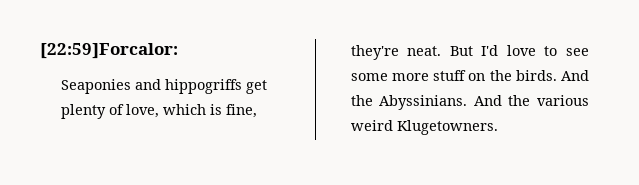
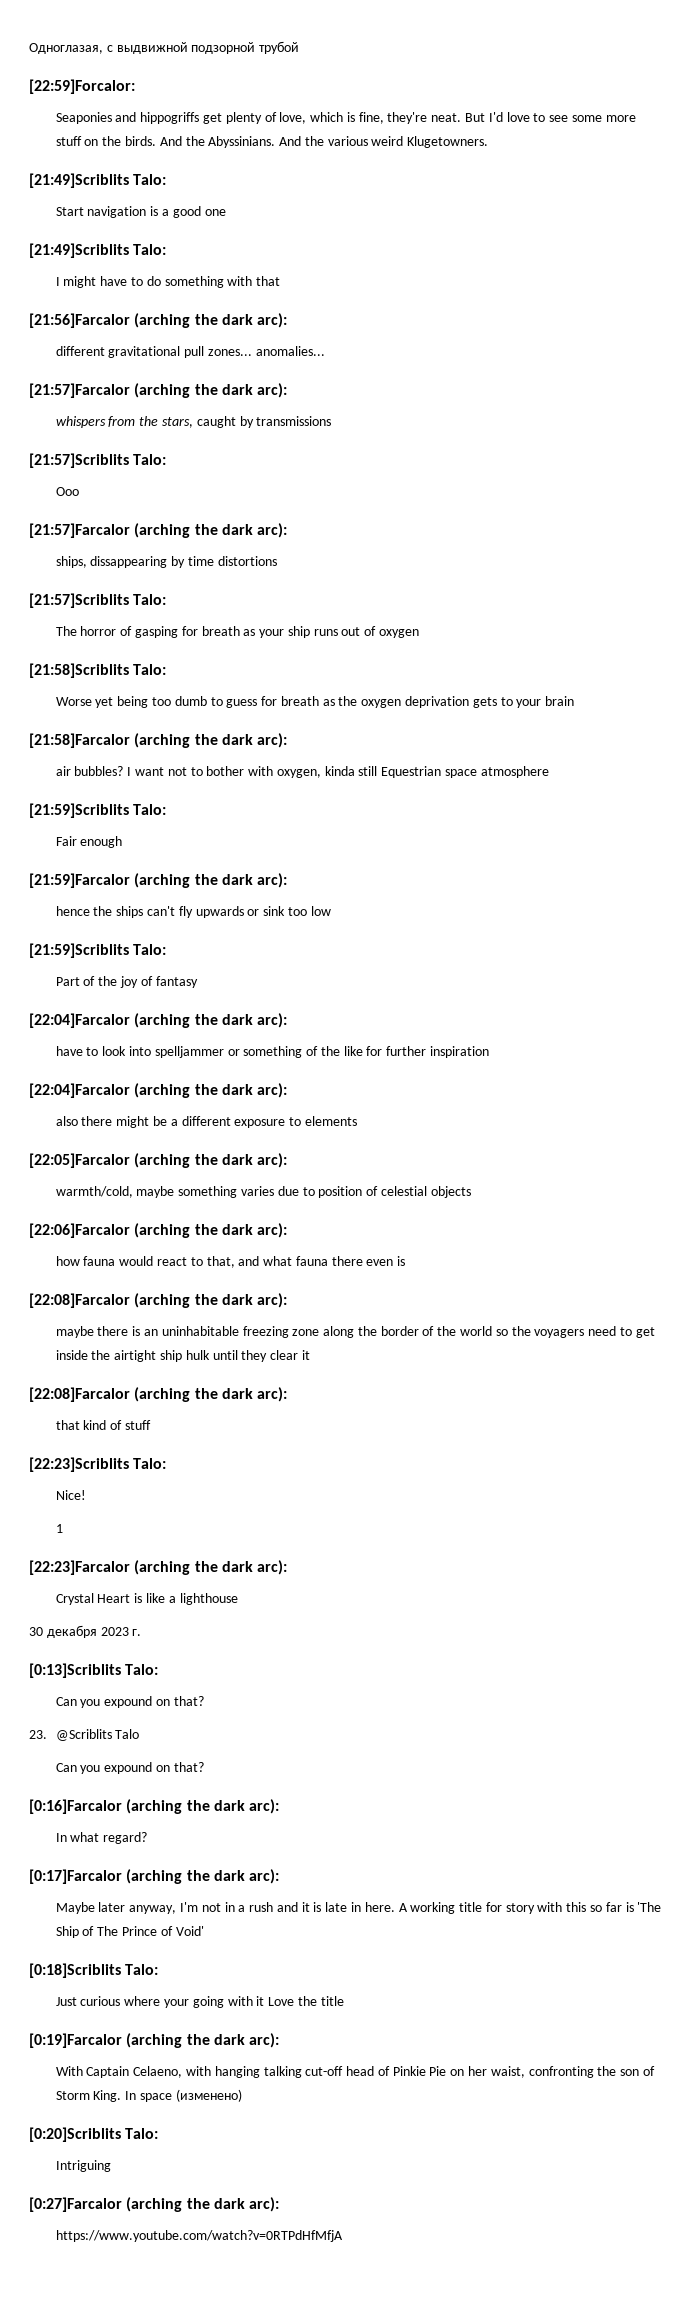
+ Одноглазая, с выдвижной подзорной трубой
  And the various weird Klugetowners.
+ [21:49]Scriblits Talo:
+ Start navigation is a good one
+ [21:49]Scriblits Talo:
+ I might have to do something with that
+ [21:56]Farcalor (arching the dark arc):
+ different gravitational pull zones... anomalies...
+ [21:57]Farcalor (arching the dark arc):
+ whispers from the stars, caught by transmissions
+ [21:57]Scriblits Talo:
+ Ooo
+ [21:57]Farcalor (arching the dark arc):
+ ships, dissappearing by time distortions
+ [21:57]Scriblits Talo:
+ The horror of gasping for breath as your ship runs out of oxygen
+ [21:58]Scriblits Talo:
+ Worse yet being too dumb to guess for breath as the oxygen deprivation gets to your brain
+ [21:58]Farcalor (arching the dark arc):
+ air bubbles? I want not to bother with oxygen, kinda still Equestrian space atmosphere
+ [21:59]Scriblits Talo:
+ Fair enough
+ [21:59]Farcalor (arching the dark arc):
+ hence the ships can't fly upwards or sink too low
+ [21:59]Scriblits Talo:
+ Part of the joy of fantasy
+ [22:04]Farcalor (arching the dark arc):
+ have to look into spelljammer or something of the like for further inspiration
+ [22:04]Farcalor (arching the dark arc):
+ also there might be a different exposure to elements
+ [22:05]Farcalor (arching the dark arc):
+ warmth/cold, maybe something varies due to position of celestial objects
+ [22:06]Farcalor (arching the dark arc):
+ how fauna would react to that, and what fauna there even is
+ [22:08]Farcalor (arching the dark arc):
+ maybe there is an uninhabitable freezing zone along the border of the world so the voyagers need to get inside the airtight ship hulk until they clear it
+ [22:08]Farcalor (arching the dark arc):
+ that kind of stuff
+ [22:23]Scriblits Talo:
+ Nice!
+ 1
+ [22:23]Farcalor (arching the dark arc):
+ Crystal Heart is like a lighthouse
+ 30 декабря 2023 г.
+ [0:13]Scriblits Talo:
+ Can you expound on that?
+ 23. @Scriblits Talo
+ Can you expound on that?
+ [0:16]Farcalor (arching the dark arc):
+ In what regard?
+ [0:17]Farcalor (arching the dark arc):
+ Maybe later anyway, I'm not in a rush and it is late in here. A working title for story with this so far is 'The Ship of The Prince of Void'
+ [0:18]Scriblits Talo:
+ Just curious where your going with it Love the title
+ [0:19]Farcalor (arching the dark arc):
+ With Captain Celaeno, with hanging talking cut-off head of Pinkie Pie on her waist, confronting the son of Storm King. In space (изменено)
+ [0:20]Scriblits Talo:
+ Intriguing
+ [0:27]Farcalor (arching the dark arc):
+ https://www.youtube.com/watch?v=0RTPdHfMfjA

